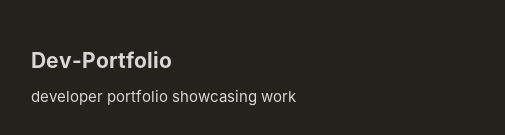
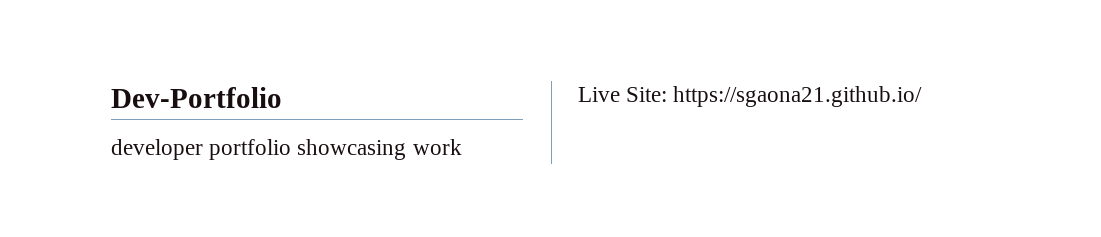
+ Live Site: https://sgaona21.github.io/

